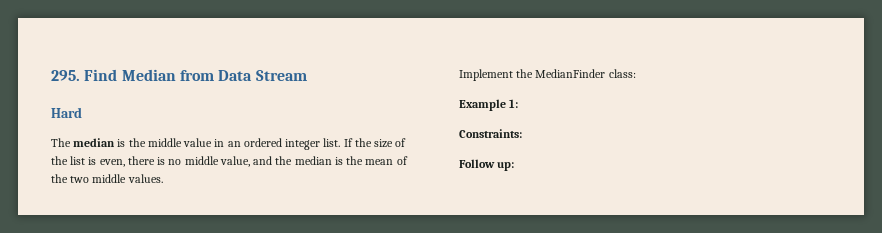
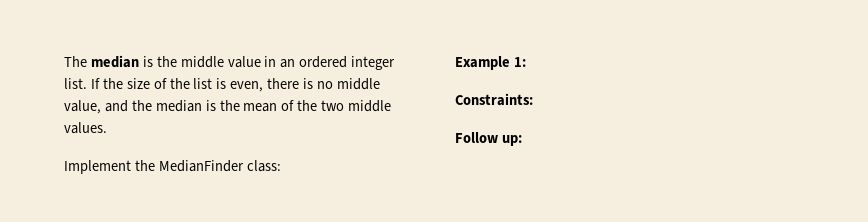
- 295. Find Median from Data Stream
- Hard

